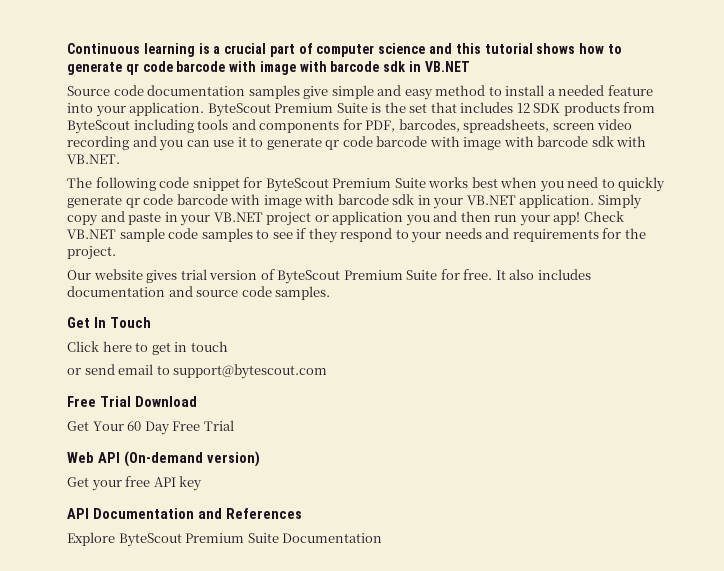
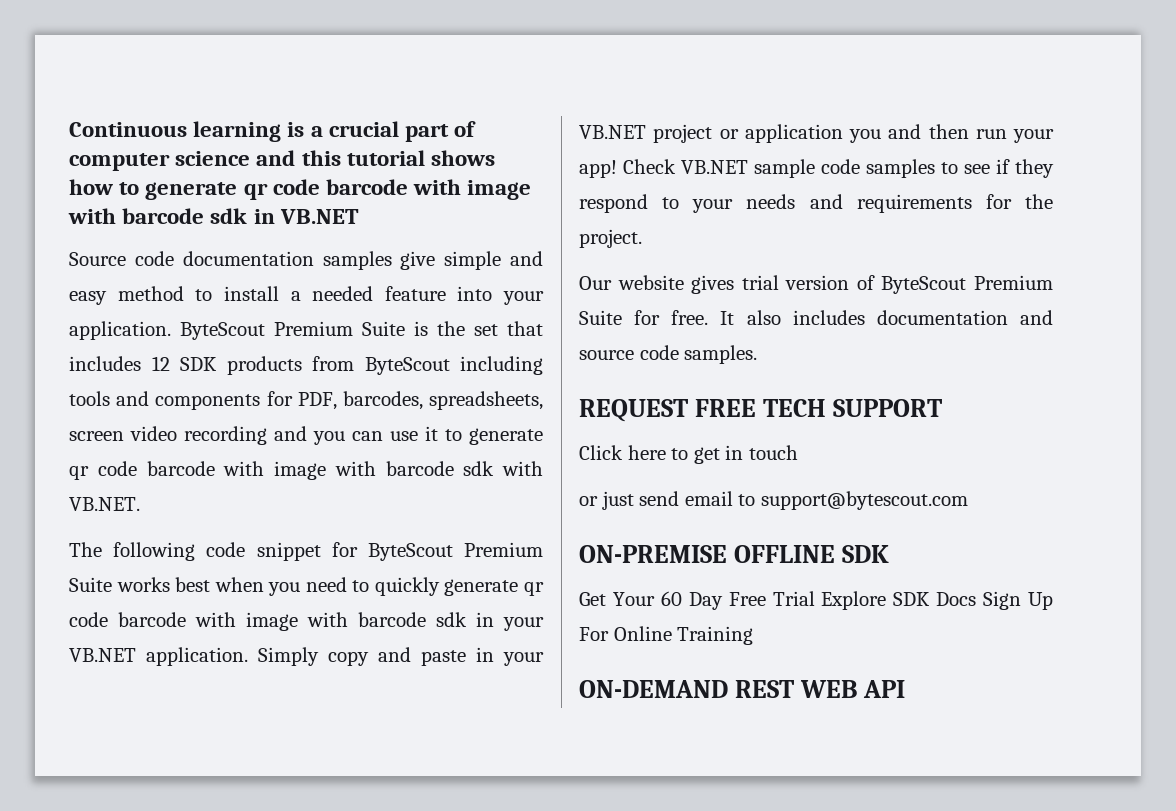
- Get In Touch
+ REQUEST FREE TECH SUPPORT
- or send email to support@bytescout.com
+ or just send email to support@bytescout.com
- Free Trial Download
+ ON-PREMISE OFFLINE SDK
- Get Your 60 Day Free Trial
- Web API (On-demand version)
- Get your free API key
- API Documentation and References
- Explore ByteScout Premium Suite Documentation
+ Get Your 60 Day Free Trial Explore SDK Docs Sign Up For Online Training
+ ON-DEMAND REST WEB API

